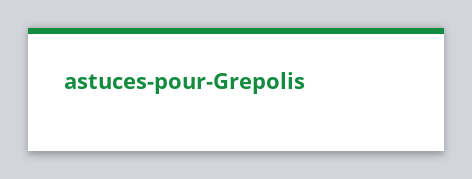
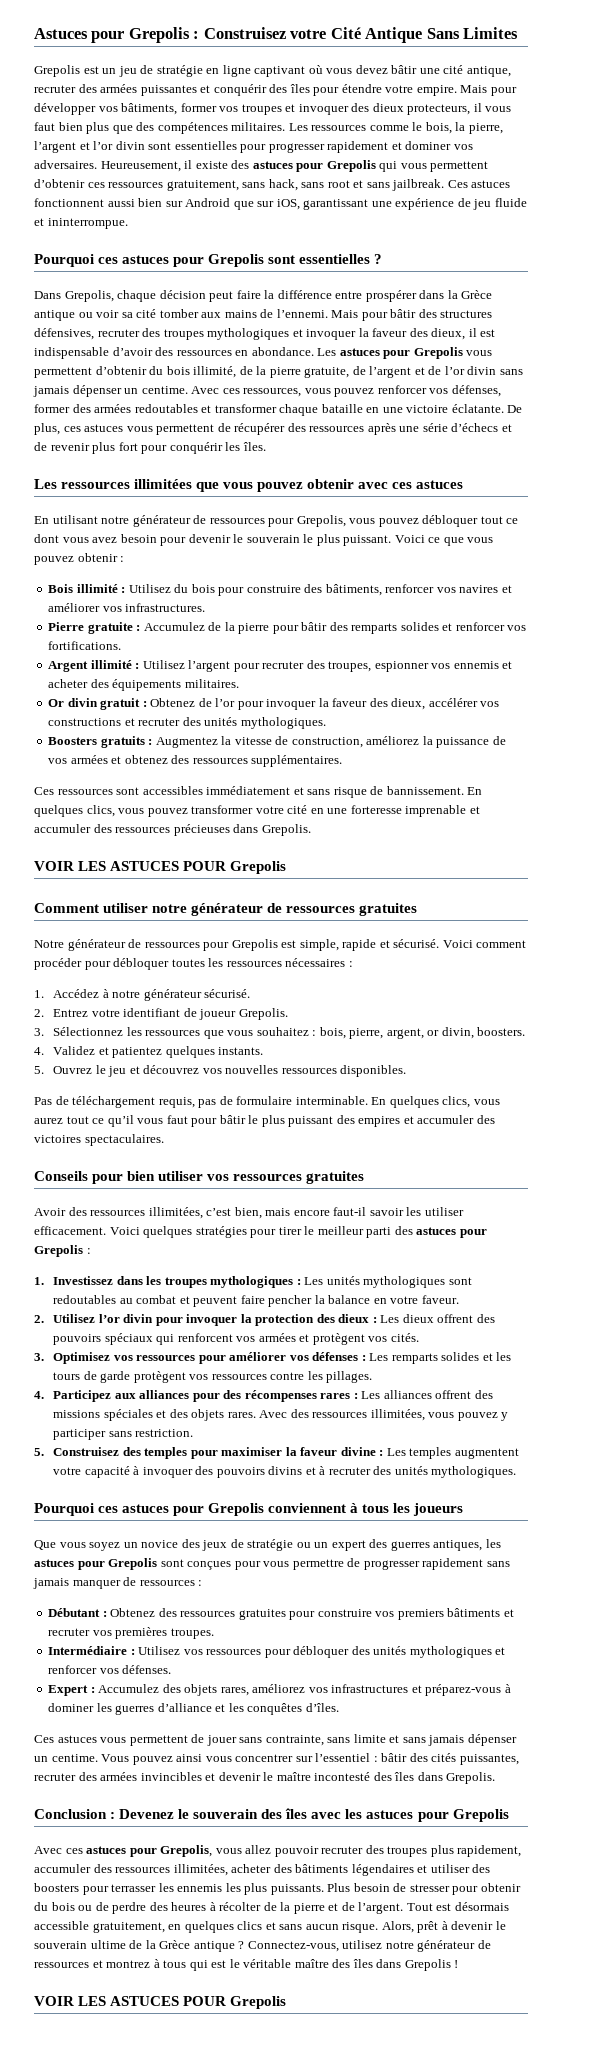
- astuces-pour-Grepolis
+ Astuces pour Grepolis : Construisez votre Cité Antique Sans Limites
+ Grepolis est un jeu de stratégie en ligne captivant où vous devez bâtir une cité antique, recruter des armées puissantes et conquérir des îles pour étendre votre empire. Mais pour développer vos bâtiments, former vos troupes et invoquer des dieux protecteurs, il vous faut bien plus que des compétences militaires. Les ressources comme le bois, la pierre, l’argent et l’or divin sont essentielles pour progresser rapidement et dominer vos adversaires. Heureusement, il existe des astuces pour Grepolis qui vous permettent d’obtenir ces ressources gratuitement, sans hack, sans root et sans jailbreak. Ces astuces fonctionnent aussi bien sur Android que sur iOS, garantissant une expérience de jeu fluide et ininterrompue.
+ Pourquoi ces astuces pour Grepolis sont essentielles ?
+ Dans Grepolis, chaque décision peut faire la différence entre prospérer dans la Grèce antique ou voir sa cité tomber aux mains de l’ennemi. Mais pour bâtir des structures défensives, recruter des troupes mythologiques et invoquer la faveur des dieux, il est indispensable d’avoir des ressources en abondance. Les astuces pour Grepolis vous permettent d’obtenir du bois illimité, de la pierre gratuite, de l’argent et de l’or divin sans jamais dépenser un centime. Avec ces ressources, vous pouvez renforcer vos défenses, former des armées redoutables et transformer chaque bataille en une victoire éclatante. De plus, ces astuces vous permettent de récupérer des ressources après une série d’échecs et de revenir plus fort pour conquérir les îles.
+ Les ressources illimitées que vous pouvez obtenir avec ces astuces
+ En utilisant notre générateur de ressources pour Grepolis, vous pouvez débloquer tout ce dont vous avez besoin pour devenir le souverain le plus puissant. Voici ce que vous pouvez obtenir :
+ Bois illimité : Utilisez du bois pour construire des bâtiments, renforcer vos navires et améliorer vos infrastructures.
+ Pierre gratuite : Accumulez de la pierre pour bâtir des remparts solides et renforcer vos fortifications.
+ Argent illimité : Utilisez l’argent pour recruter des troupes, espionner vos ennemis et acheter des équipements militaires.
+ Or divin gratuit : Obtenez de l’or pour invoquer la faveur des dieux, accélérer vos constructions et recruter des unités mythologiques.
+ Boosters gratuits : Augmentez la vitesse de construction, améliorez la puissance de vos armées et obtenez des ressources supplémentaires.
+ Ces ressources sont accessibles immédiatement et sans risque de bannissement. En quelques clics, vous pouvez transformer votre cité en une forteresse imprenable et accumuler des ressources précieuses dans Grepolis.
+ VOIR LES ASTUCES POUR Grepolis
+ Comment utiliser notre générateur de ressources gratuites
+ Notre générateur de ressources pour Grepolis est simple, rapide et sécurisé. Voici comment procéder pour débloquer toutes les ressources nécessaires :
+ 1. Accédez à notre générateur sécurisé.
+ 2. Entrez votre identifiant de joueur Grepolis.
+ 3. Sélectionnez les ressources que vous souhaitez : bois, pierre, argent, or divin, boosters.
+ 4. Validez et patientez quelques instants.
+ 5. Ouvrez le jeu et découvrez vos nouvelles ressources disponibles.
+ Pas de téléchargement requis, pas de formulaire interminable. En quelques clics, vous aurez tout ce qu’il vous faut pour bâtir le plus puissant des empires et accumuler des victoires spectaculaires.
+ Conseils pour bien utiliser vos ressources gratuites
+ Avoir des ressources illimitées, c’est bien, mais encore faut-il savoir les utiliser efficacement. Voici quelques stratégies pour tirer le meilleur parti des astuces pour Grepolis :
+ 1. Investissez dans les troupes mythologiques : Les unités mythologiques sont redoutables au combat et peuvent faire pencher la balance en votre faveur.
+ 2. Utilisez l’or divin pour invoquer la protection des dieux : Les dieux offrent des pouvoirs spéciaux qui renforcent vos armées et protègent vos cités.
+ 3. Optimisez vos ressources pour améliorer vos défenses : Les remparts solides et les tours de garde protègent vos ressources contre les pillages.
+ 4. Participez aux alliances pour des récompenses rares : Les alliances offrent des missions spéciales et des objets rares. Avec des ressources illimitées, vous pouvez y participer sans restriction.
+ 5. Construisez des temples pour maximiser la faveur divine : Les temples augmentent votre capacité à invoquer des pouvoirs divins et à recruter des unités mythologiques.
+ Pourquoi ces astuces pour Grepolis conviennent à tous les joueurs
+ Que vous soyez un novice des jeux de stratégie ou un expert des guerres antiques, les astuces pour Grepolis sont conçues pour vous permettre de progresser rapidement sans jamais manquer de ressources :
+ Débutant : Obtenez des ressources gratuites pour construire vos premiers bâtiments et recruter vos premières troupes.
+ Intermédiaire : Utilisez vos ressources pour débloquer des unités mythologiques et renforcer vos défenses.
+ Expert : Accumulez des objets rares, améliorez vos infrastructures et préparez-vous à dominer les guerres d’alliance et les conquêtes d’îles.
+ Ces astuces vous permettent de jouer sans contrainte, sans limite et sans jamais dépenser un centime. Vous pouvez ainsi vous concentrer sur l’essentiel : bâtir des cités puissantes, recruter des armées invincibles et devenir le maître incontesté des îles dans Grepolis.
+ Conclusion : Devenez le souverain des îles avec les astuces pour Grepolis
+ Avec ces astuces pour Grepolis, vous allez pouvoir recruter des troupes plus rapidement, accumuler des ressources illimitées, acheter des bâtiments légendaires et utiliser des boosters pour terrasser les ennemis les plus puissants. Plus besoin de stresser pour obtenir du bois ou de perdre des heures à récolter de la pierre et de l’argent. Tout est désormais accessible gratuitement, en quelques clics et sans aucun risque. Alors, prêt à devenir le souverain ultime de la Grèce antique ? Connectez-vous, utilisez notre générateur de ressources et montrez à tous qui est le véritable maître des îles dans Grepolis !
+ VOIR LES ASTUCES POUR Grepolis

